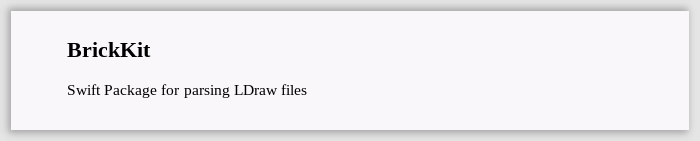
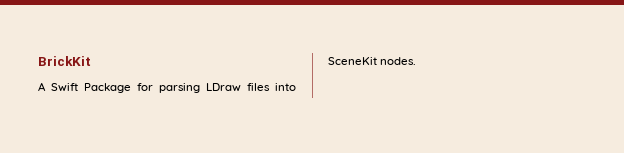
- Swift Package for parsing LDraw files
+ A Swift Package for parsing LDraw files into SceneKit nodes.

